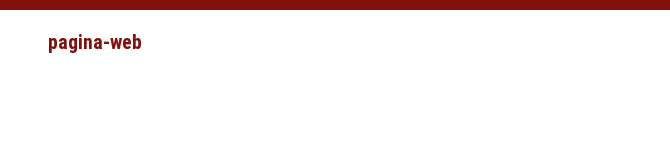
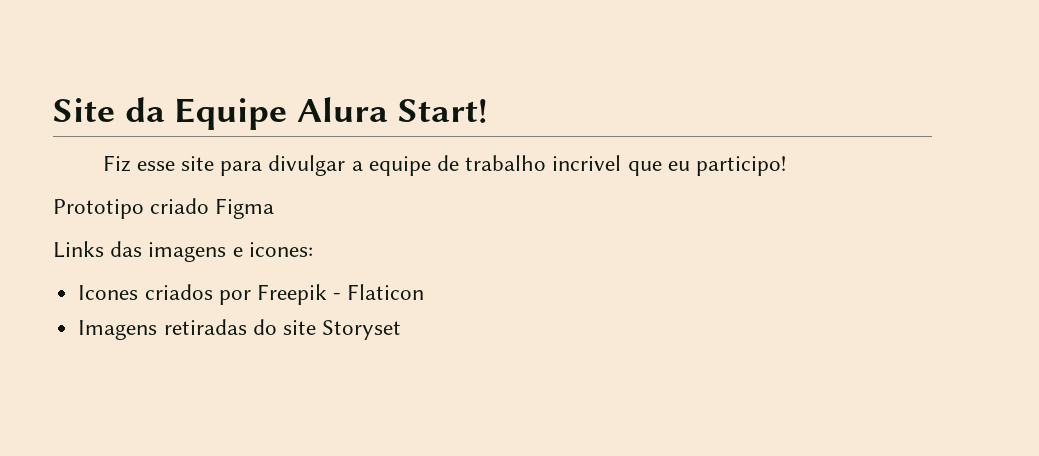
- pagina-web
+ Site da Equipe Alura Start!
+ Fiz esse site para divulgar a equipe de trabalho incrivel que eu participo!
+ Prototipo criado Figma
+ Links das imagens e icones:
+ Icones criados por Freepik - Flaticon
+ Imagens retiradas do site Storyset

